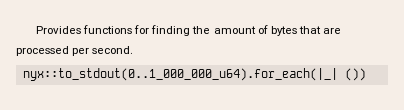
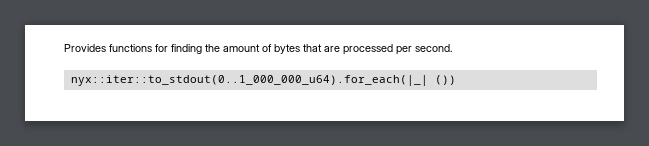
- nyx::to_stdout(0..1_000_000_u64).for_each(|_| ())
+ nyx::iter::to_stdout(0..1_000_000_u64).for_each(|_| ())

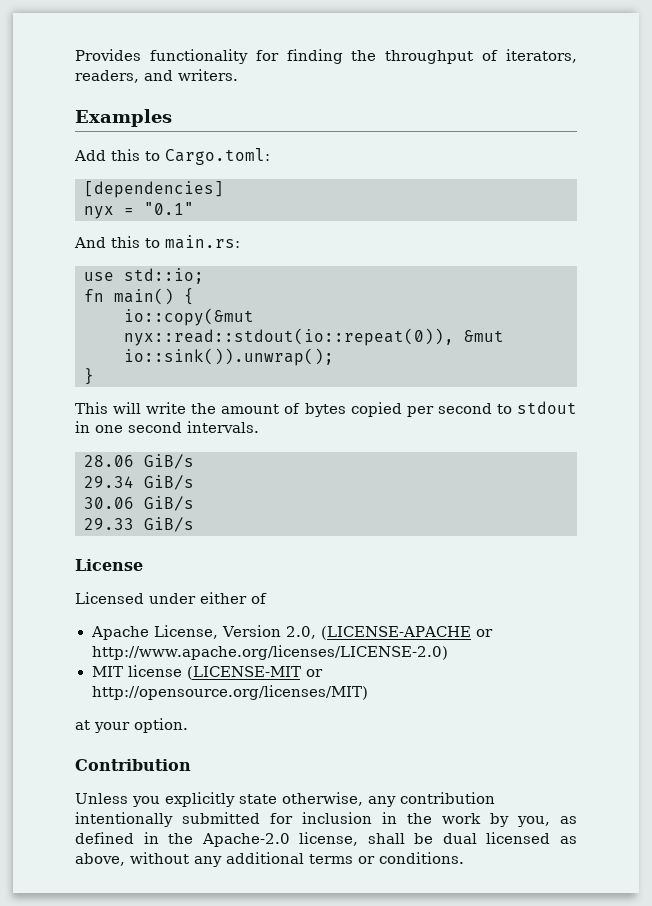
- Provides functions for finding the amount of bytes that are processed per second.
- nyx::iter::to_stdout(0..1_000_000_u64).for_each(|_| ())
+ Provides functionality for finding the throughput of iterators, readers, and writers.
+ Examples
+ Add this to Cargo.toml:
+ [dependencies]
+ nyx = "0.1"
+ And this to main.rs:
+ use std::io;
+ fn main() {
+ io::copy(&mut nyx::read::stdout(io::repeat(0)), &mut io::sink()).unwrap();
+ }
+ This will write the amount of bytes copied per second to stdout in one second intervals.
+ 28.06 GiB/s
+ 29.34 GiB/s
+ 30.06 GiB/s
+ 29.33 GiB/s
+ License
+ Licensed under either of
+ Apache License, Version 2.0, (LICENSE-APACHE or http://www.apache.org/licenses/LICENSE-2.0)
+ MIT license (LICENSE-MIT or http://opensource.org/licenses/MIT)
+ at your option.
+ Contribution
+ Unless you explicitly state otherwise, any contribution intentionally submitted for inclusion in the work by you, as defined in the Apache-2.0 license, shall be dual licensed as above, without any additional terms or conditions.

